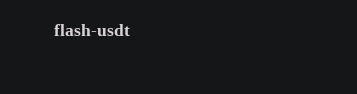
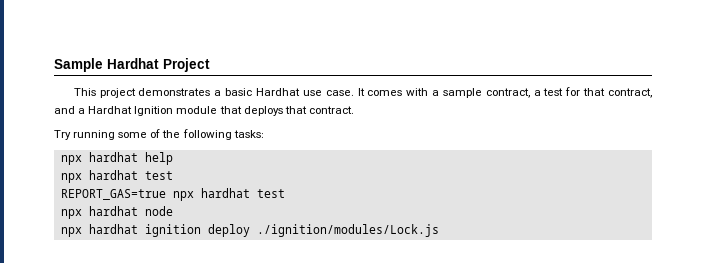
- flash-usdt
+ Sample Hardhat Project
+ This project demonstrates a basic Hardhat use case. It comes with a sample contract, a test for that contract, and a Hardhat Ignition module that deploys that contract.
+ Try running some of the following tasks:
+ npx hardhat help
+ npx hardhat test
+ REPORT_GAS=true npx hardhat test
+ npx hardhat node
+ npx hardhat ignition deploy ./ignition/modules/Lock.js

